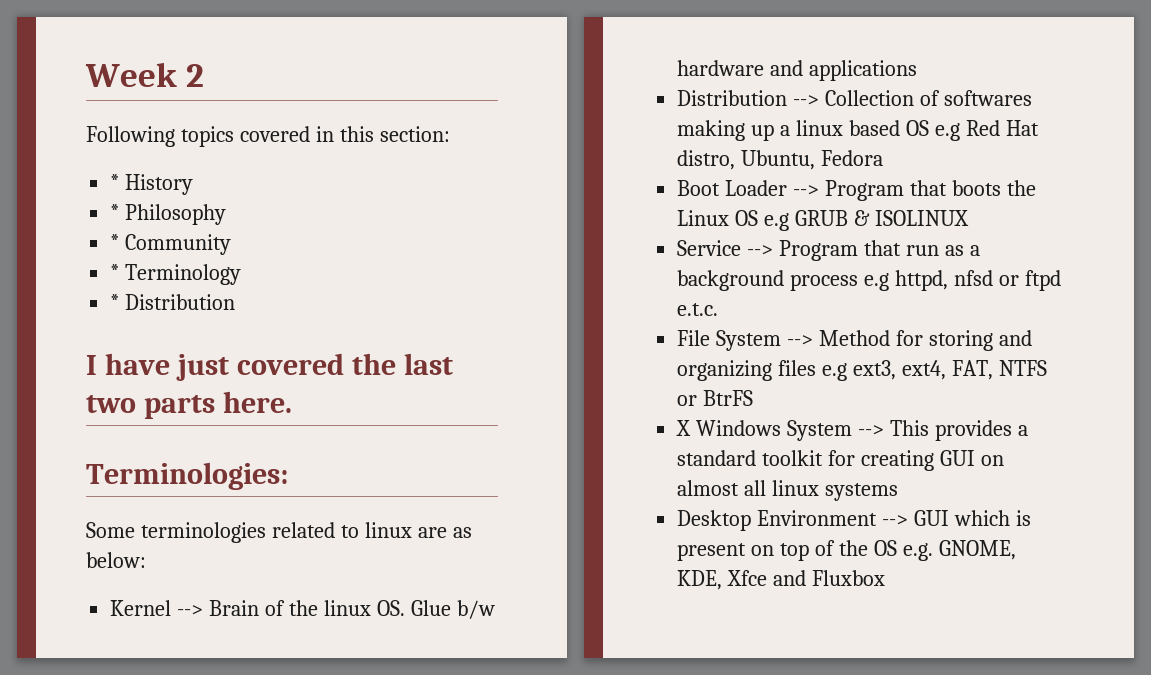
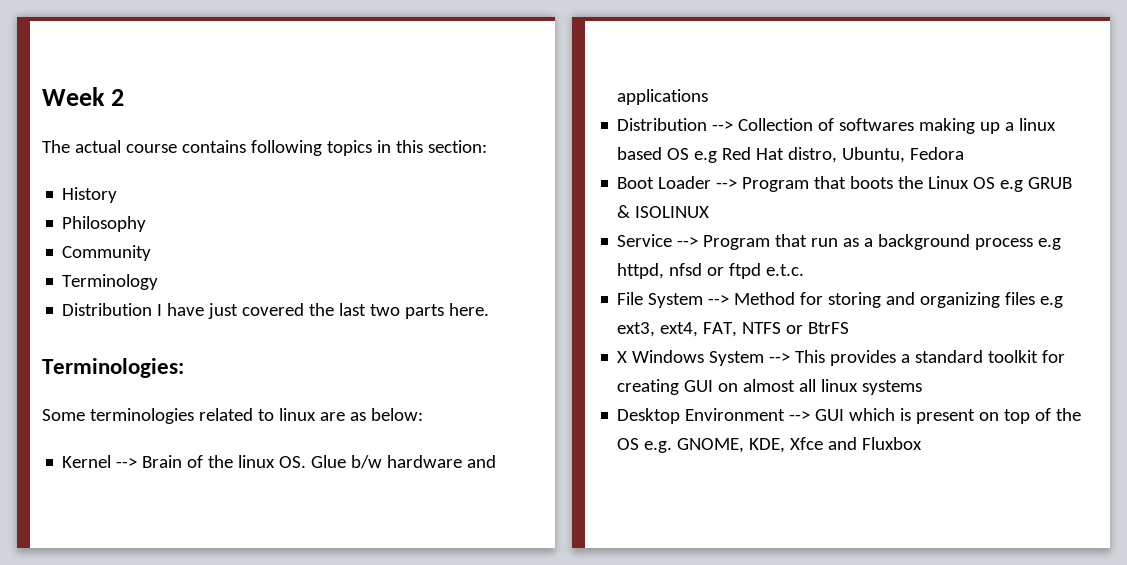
- Following topics covered in this section:
+ The actual course contains following topics in this section:
- * History
+ History
- * Philosophy
+ Philosophy
- * Community
+ Community
- * Terminology
+ Terminology
- * Distribution
- I have just covered the last two parts here.
+ Distribution I have just covered the last two parts here.

